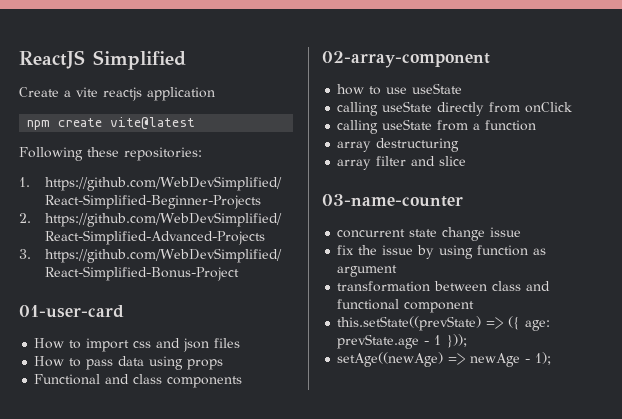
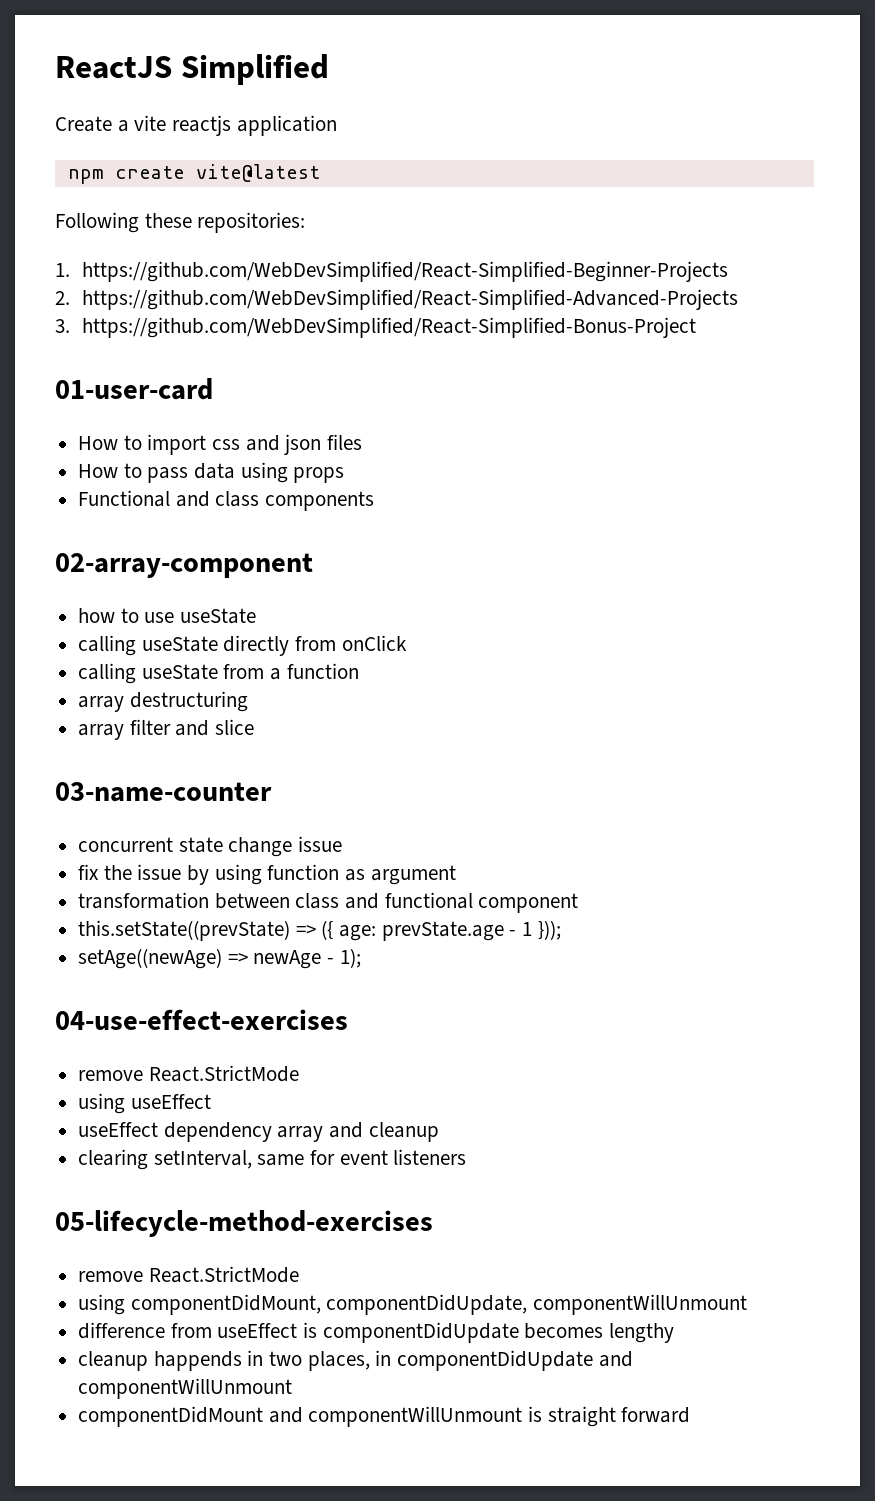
+ 04-use-effect-exercises
+ remove React.StrictMode
+ using useEffect
+ useEffect dependency array and cleanup
+ clearing setInterval, same for event listeners
+ 05-lifecycle-method-exercises
+ remove React.StrictMode
+ using componentDidMount, componentDidUpdate, componentWillUnmount
+ difference from useEffect is componentDidUpdate becomes lengthy
+ cleanup happends in two places, in componentDidUpdate and componentWillUnmount
+ componentDidMount and componentWillUnmount is straight forward

